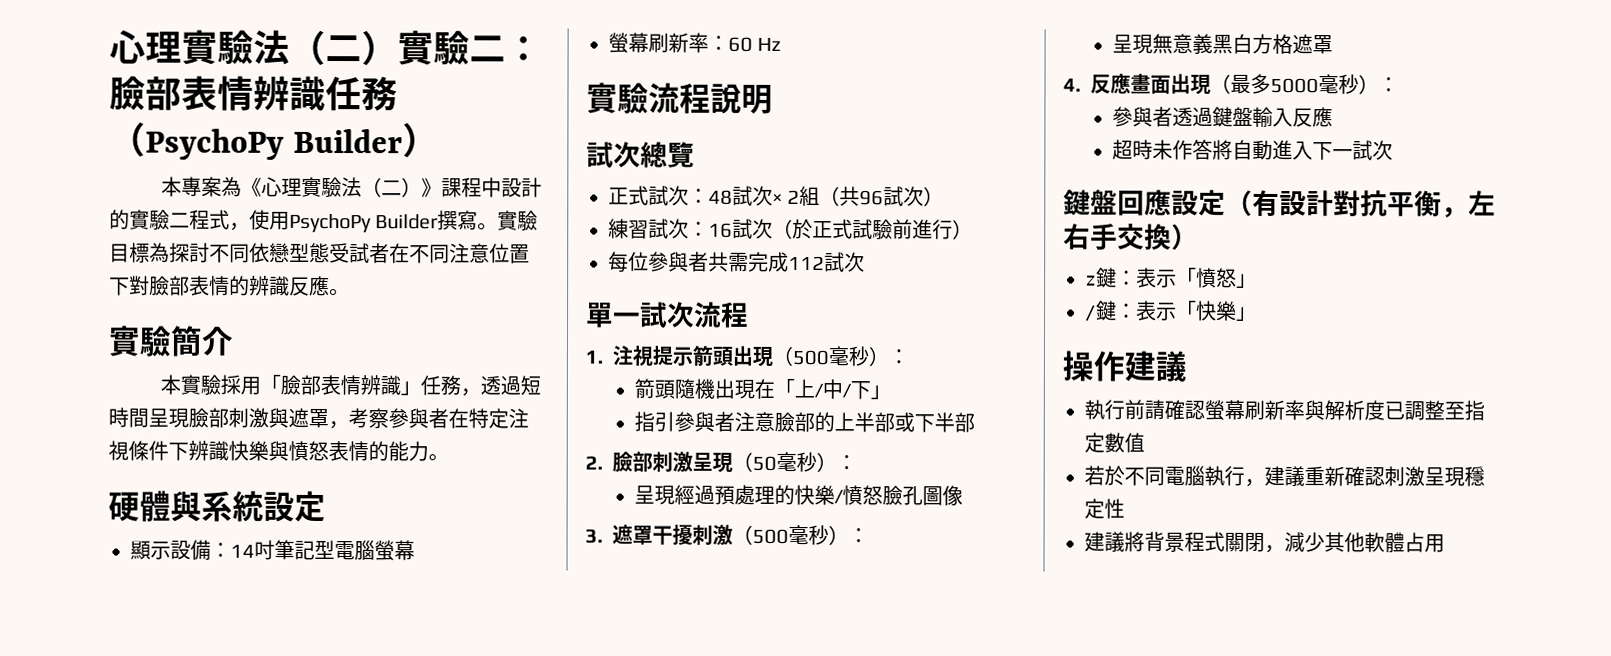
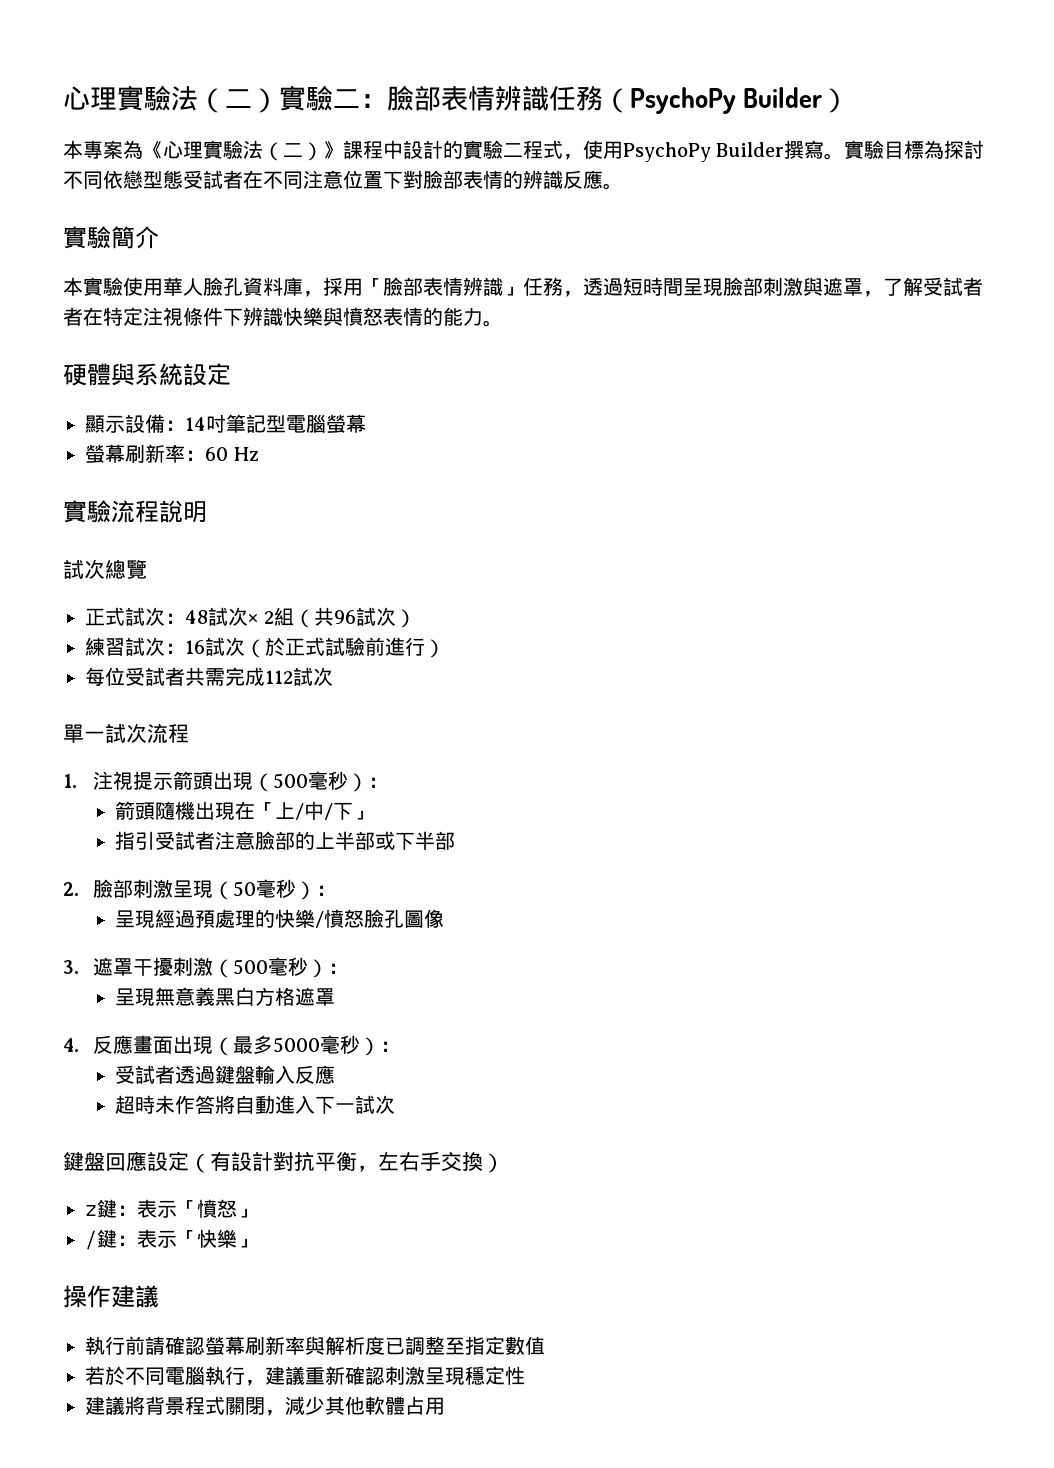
- 本實驗採用「臉部表情辨識」任務，透過短時間呈現臉部刺激與遮罩，考察參與者在特定注視條件下辨識快樂與憤怒表情的能力。
+ 本實驗使用華人臉孔資料庫，採用「臉部表情辨識」任務，透過短時間呈現臉部刺激與遮罩，了解受試者者在特定注視條件下辨識快樂與憤怒表情的能力。
- 每位參與者共需完成112試次
+ 每位受試者共需完成112試次
- 指引參與者注意臉部的上半部或下半部
+ 指引受試者注意臉部的上半部或下半部
- 參與者透過鍵盤輸入反應
+ 受試者透過鍵盤輸入反應

